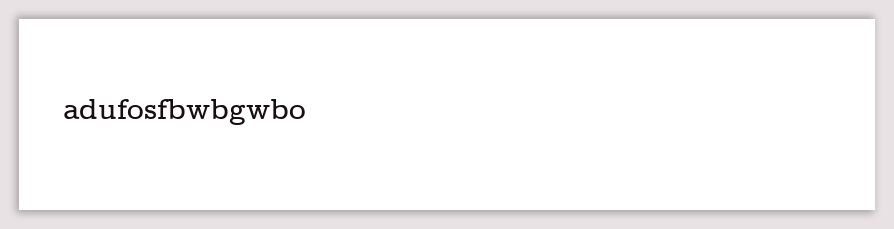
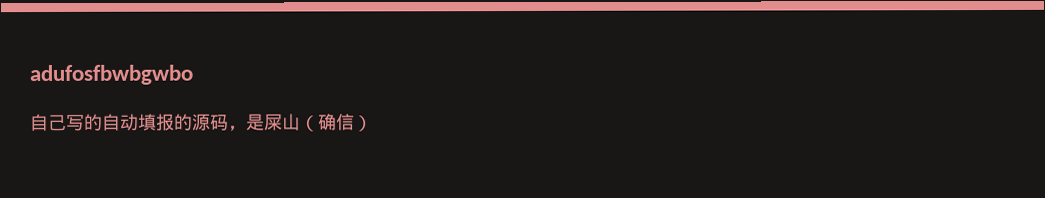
+ 自己写的自动填报的源码，是屎山（确信）

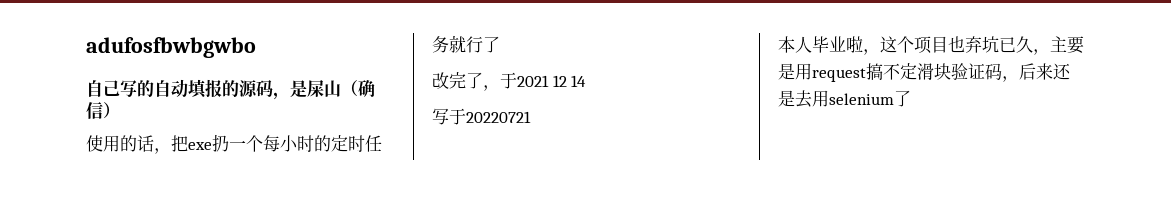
+ 使用的话，把exe扔一个每小时的定时任务就行了
+ 改完了，于2021 12 14
+ 写于20220721
+ 本人毕业啦，这个项目也弃坑已久，主要是用request搞不定滑块验证码，后来还是去用selenium了

